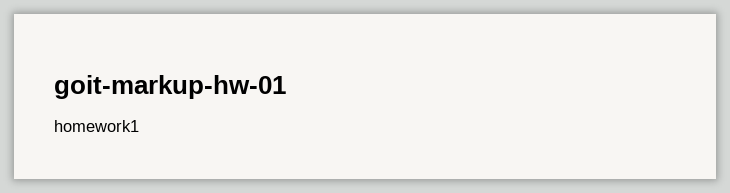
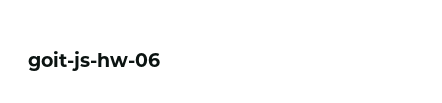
- goit-markup-hw-01
- homework1
+ goit-js-hw-06

